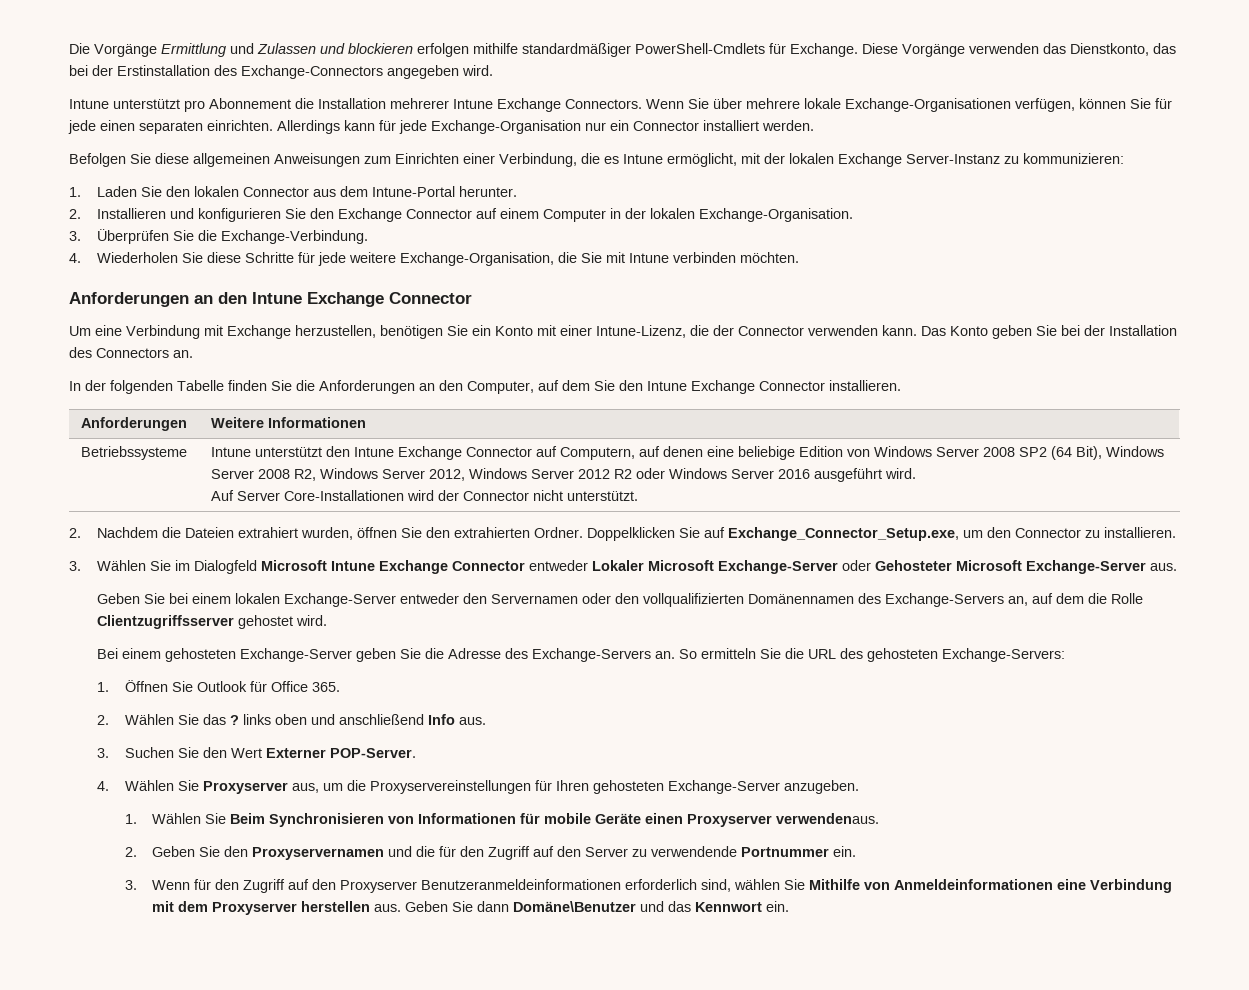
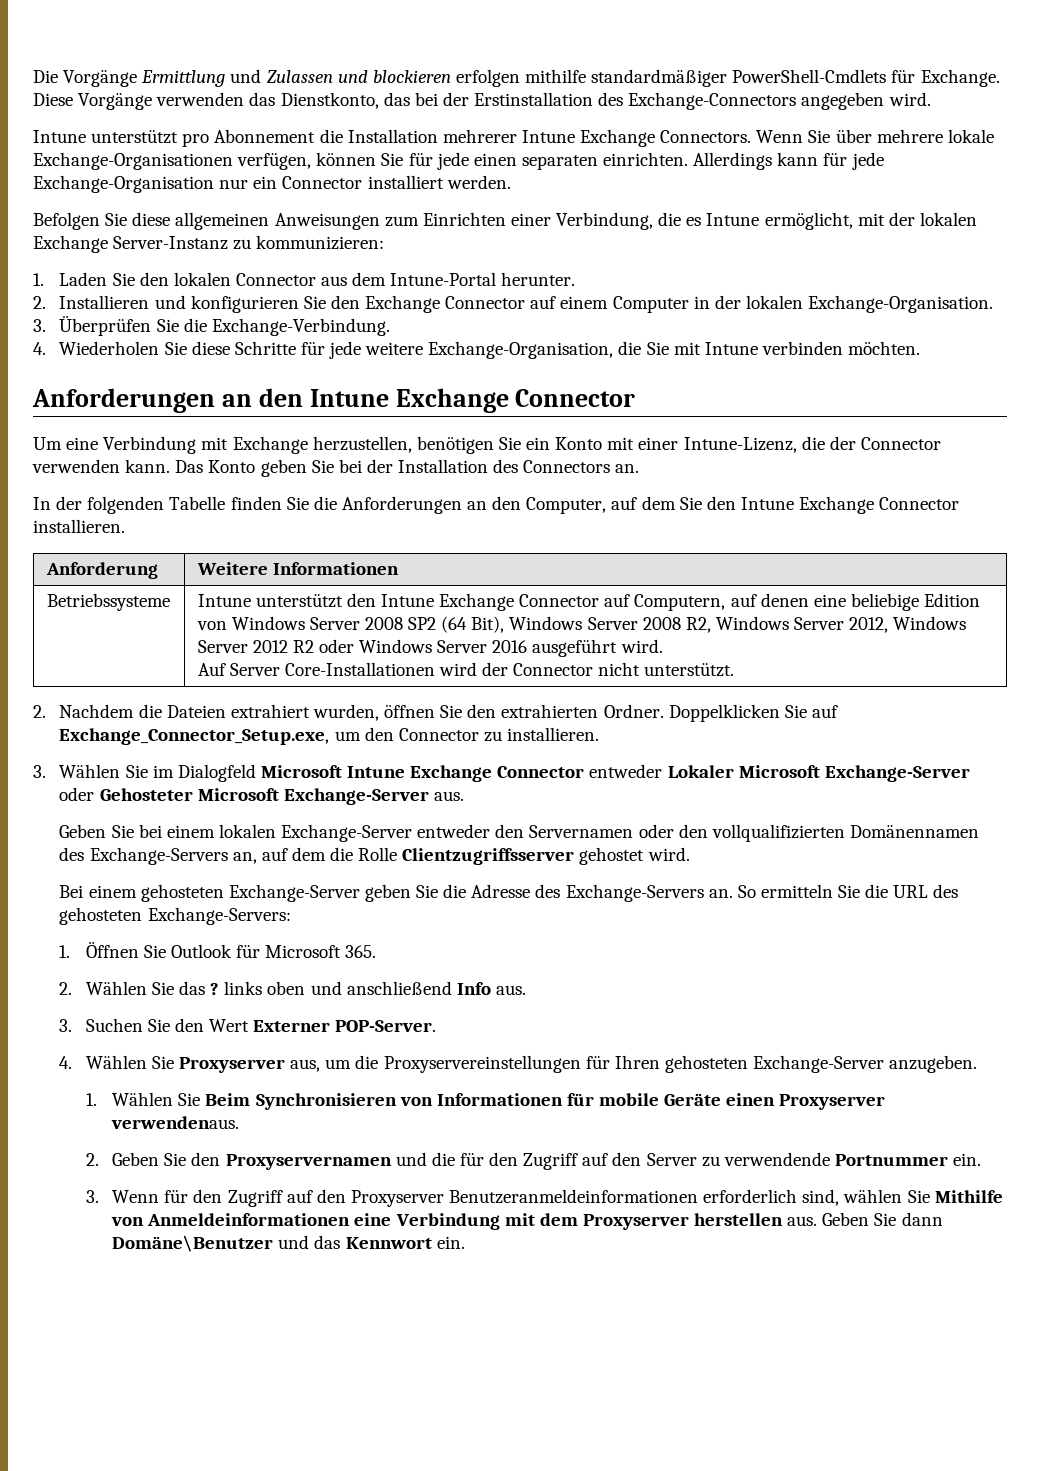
- Anforderungen | Weitere Informationen
+ Anforderung | Weitere Informationen
- 1. Öffnen Sie Outlook für Office 365.
+ 1. Öffnen Sie Outlook für Microsoft 365.

